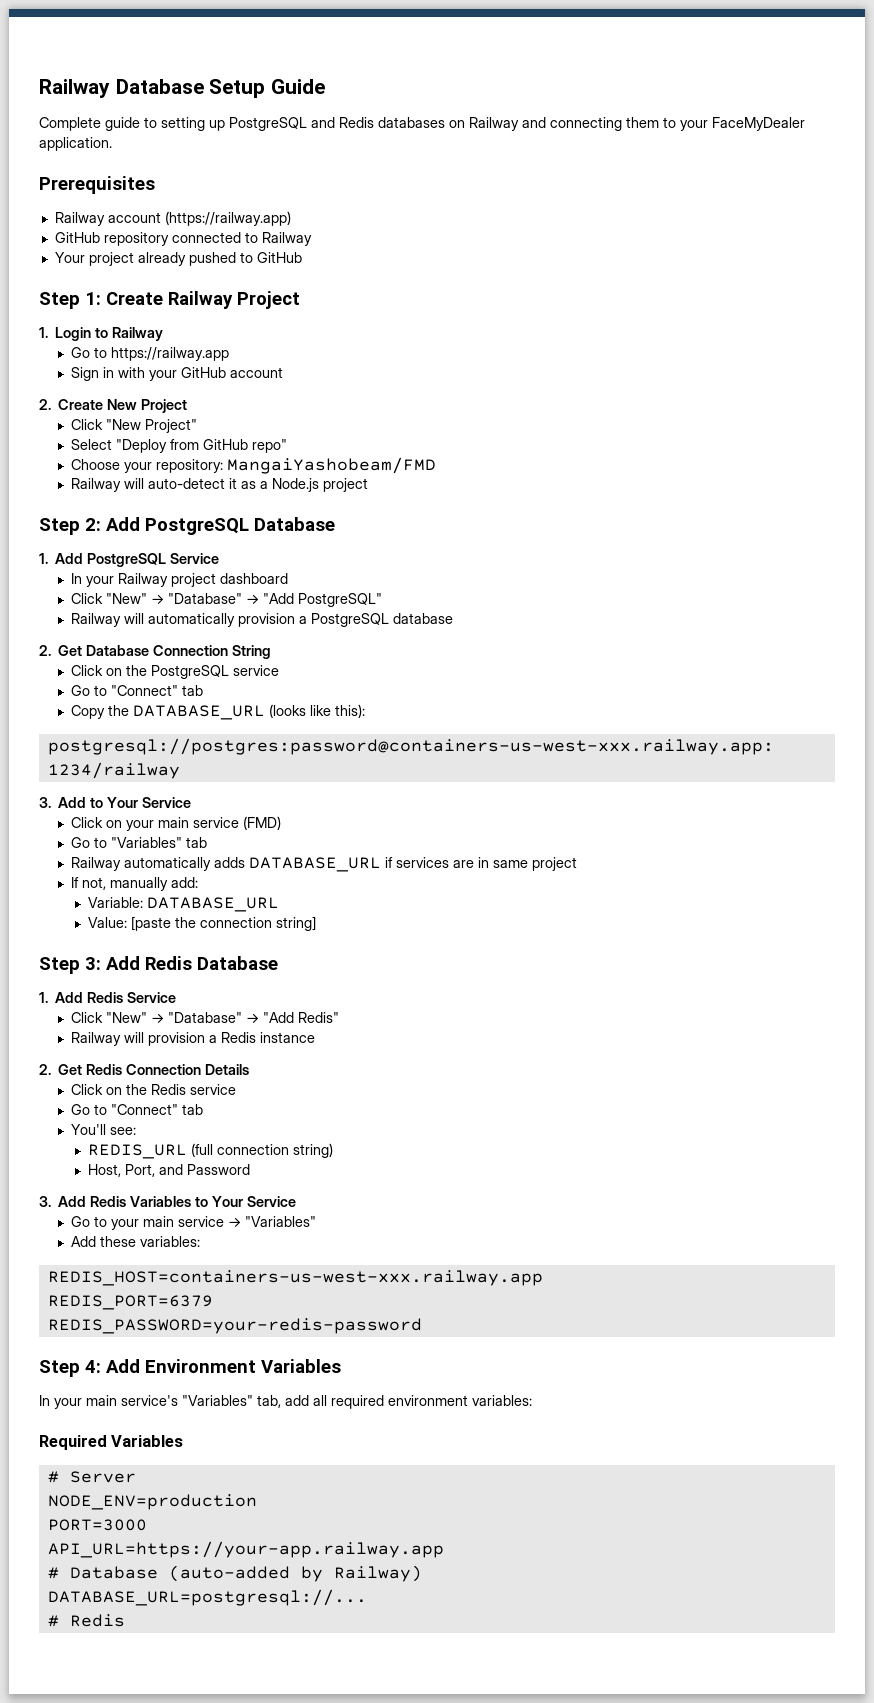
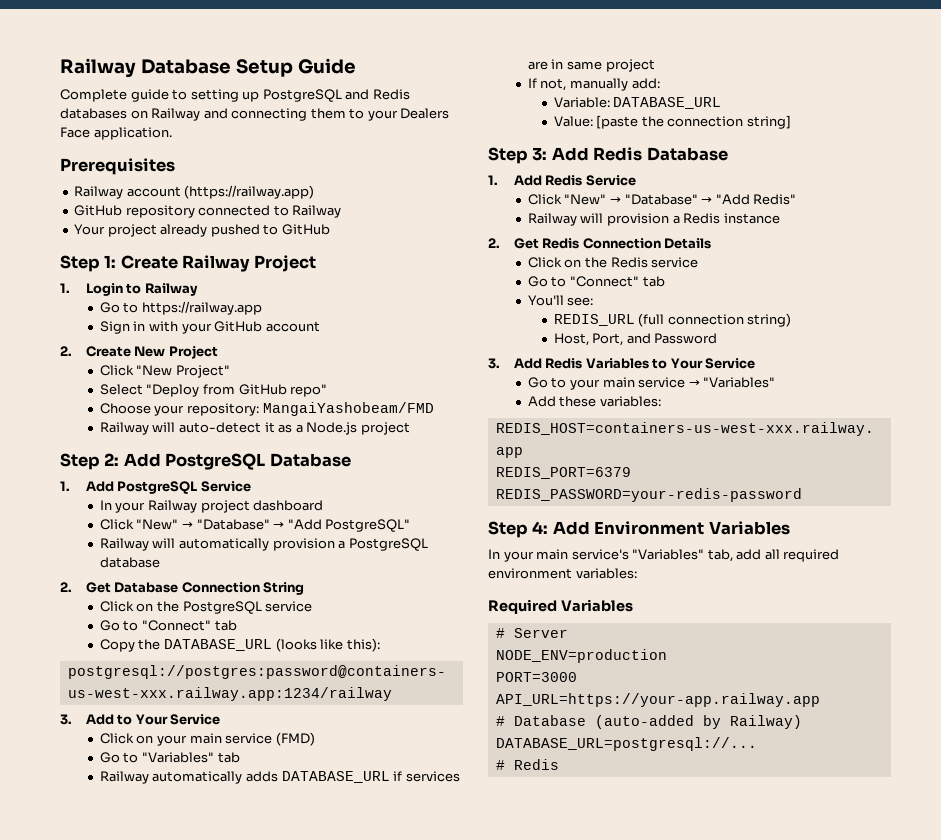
- Complete guide to setting up PostgreSQL and Redis databases on Railway and connecting them to your FaceMyDealer application.
+ Complete guide to setting up PostgreSQL and Redis databases on Railway and connecting them to your Dealers Face application.

